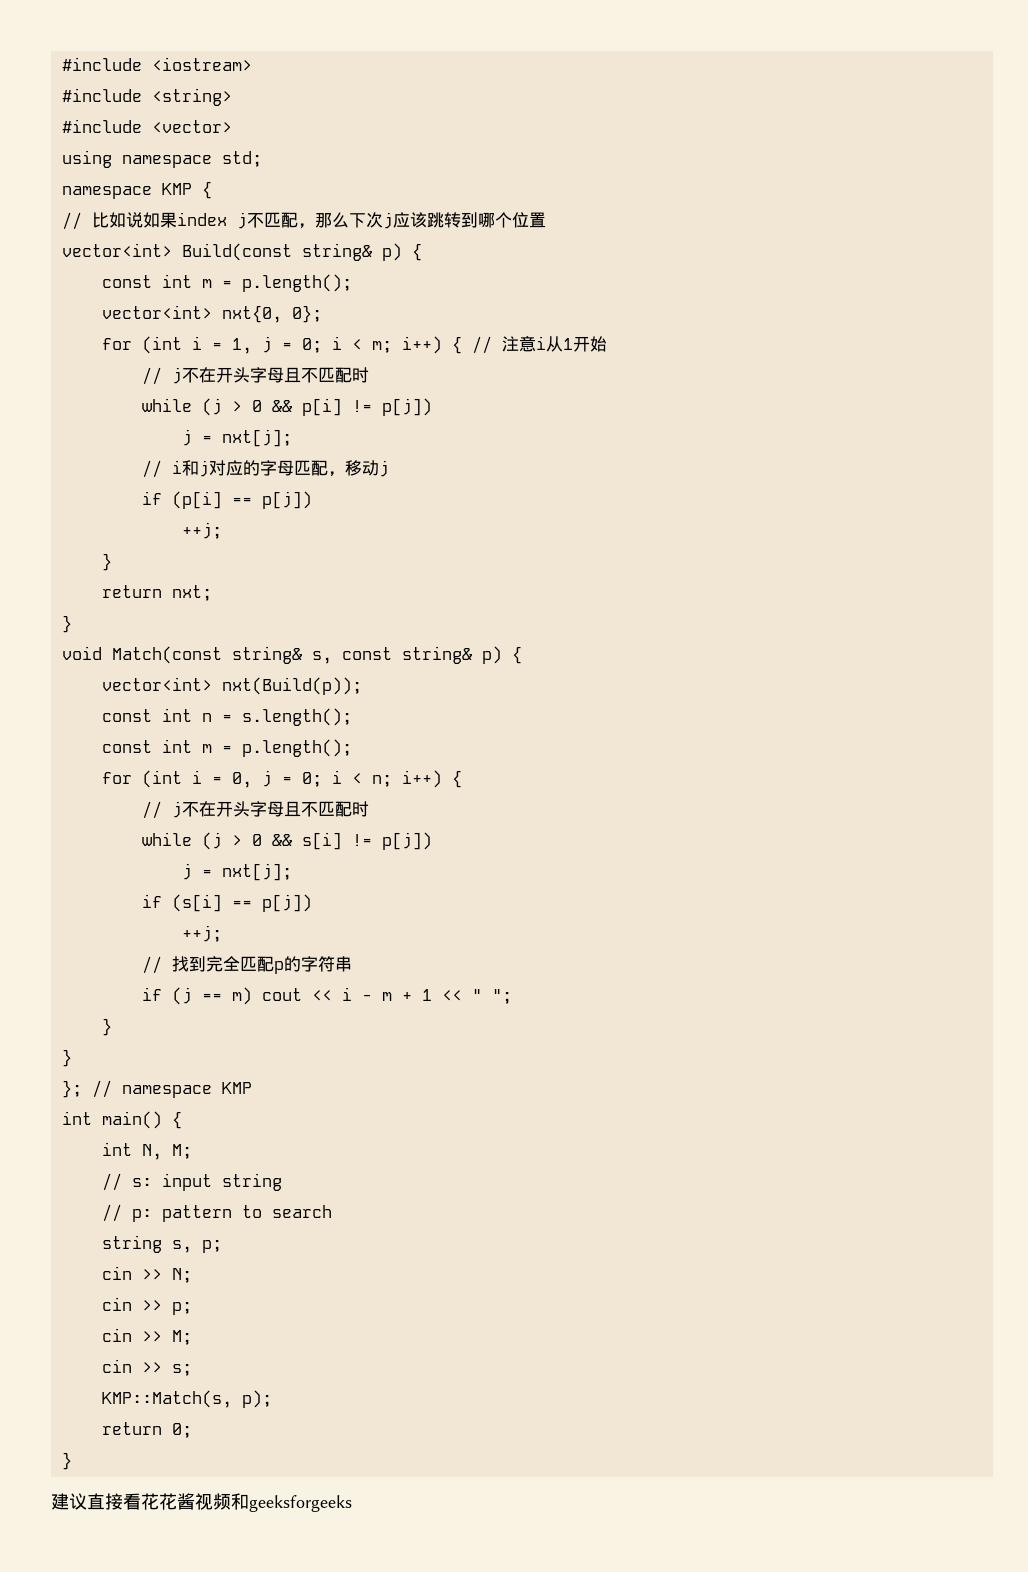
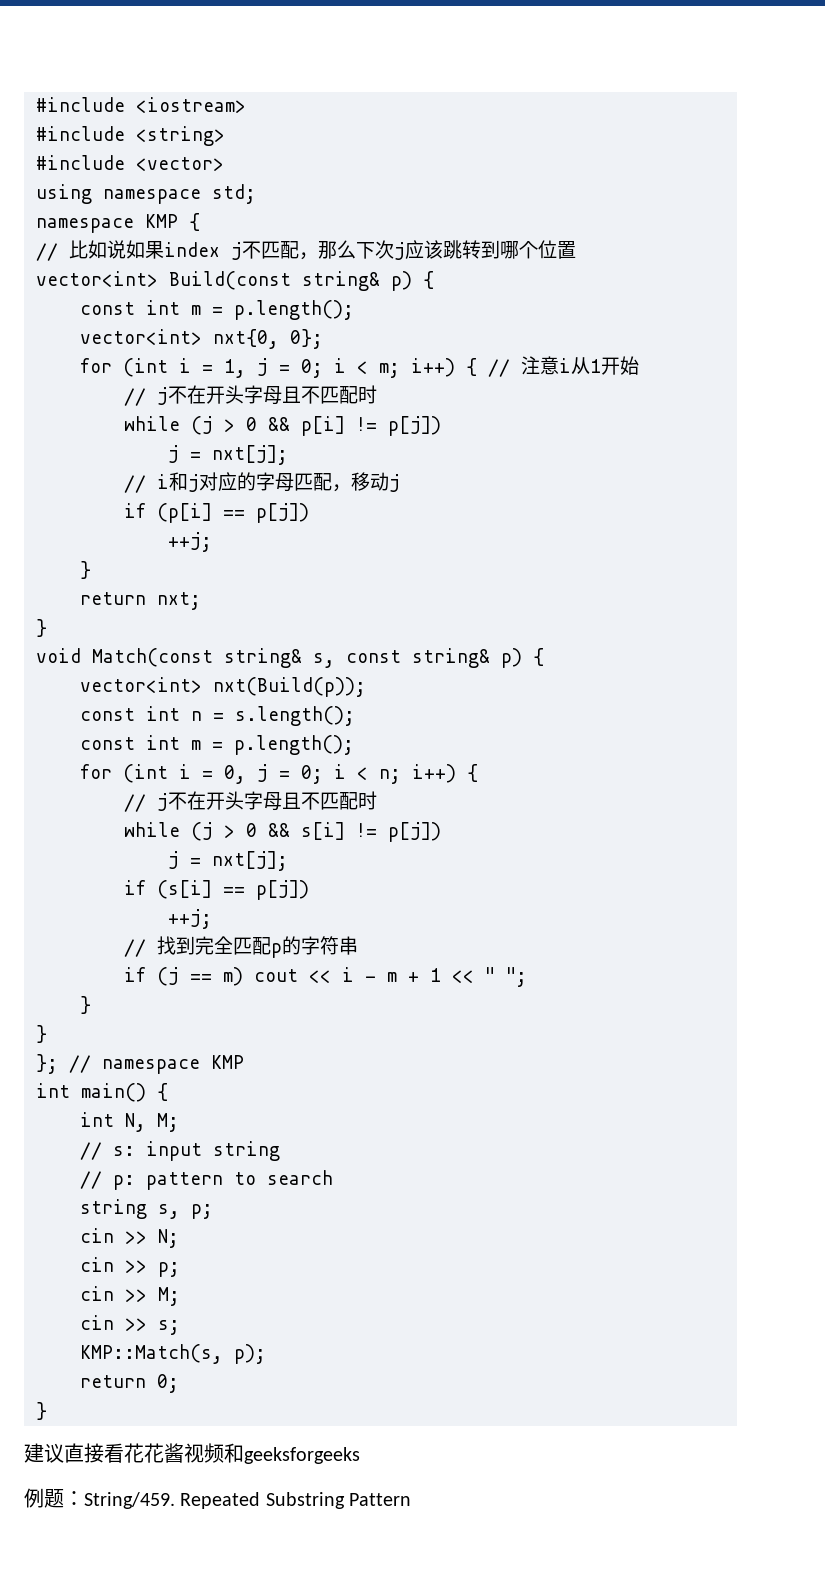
+ 例题：String/459. Repeated Substring Pattern

